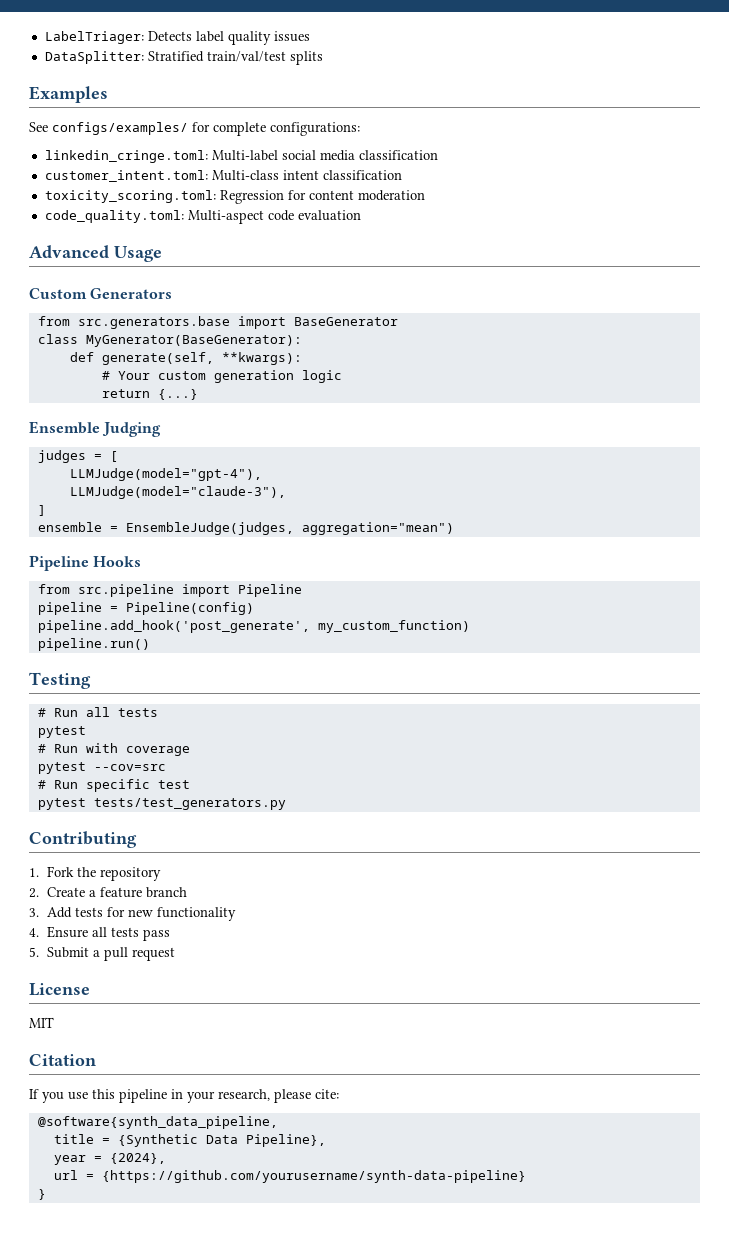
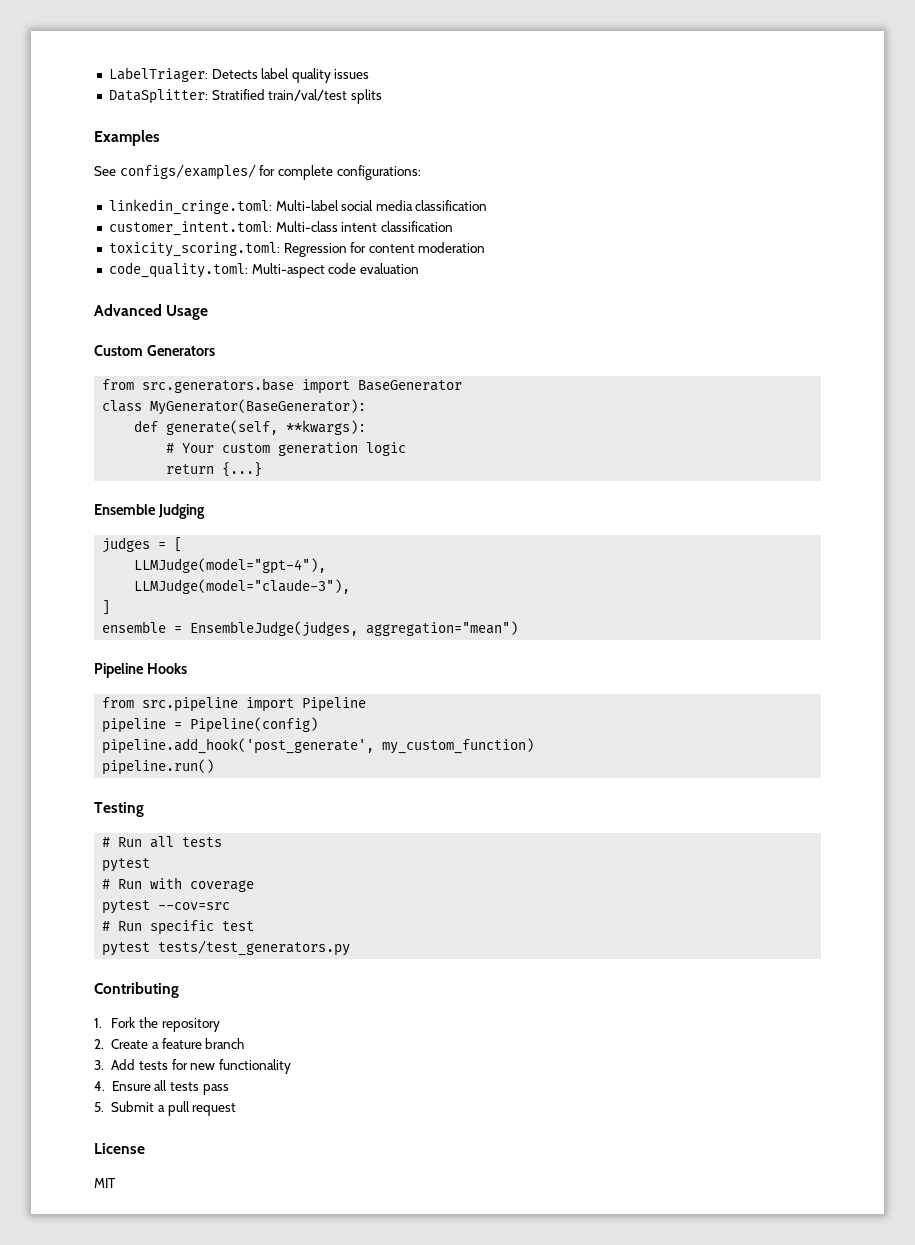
- Citation
- If you use this pipeline in your research, please cite:
- @software{synth_data_pipeline,
- title = {Synthetic Data Pipeline},
- year = {2024},
- url = {https://github.com/yourusername/synth-data-pipeline}
- }

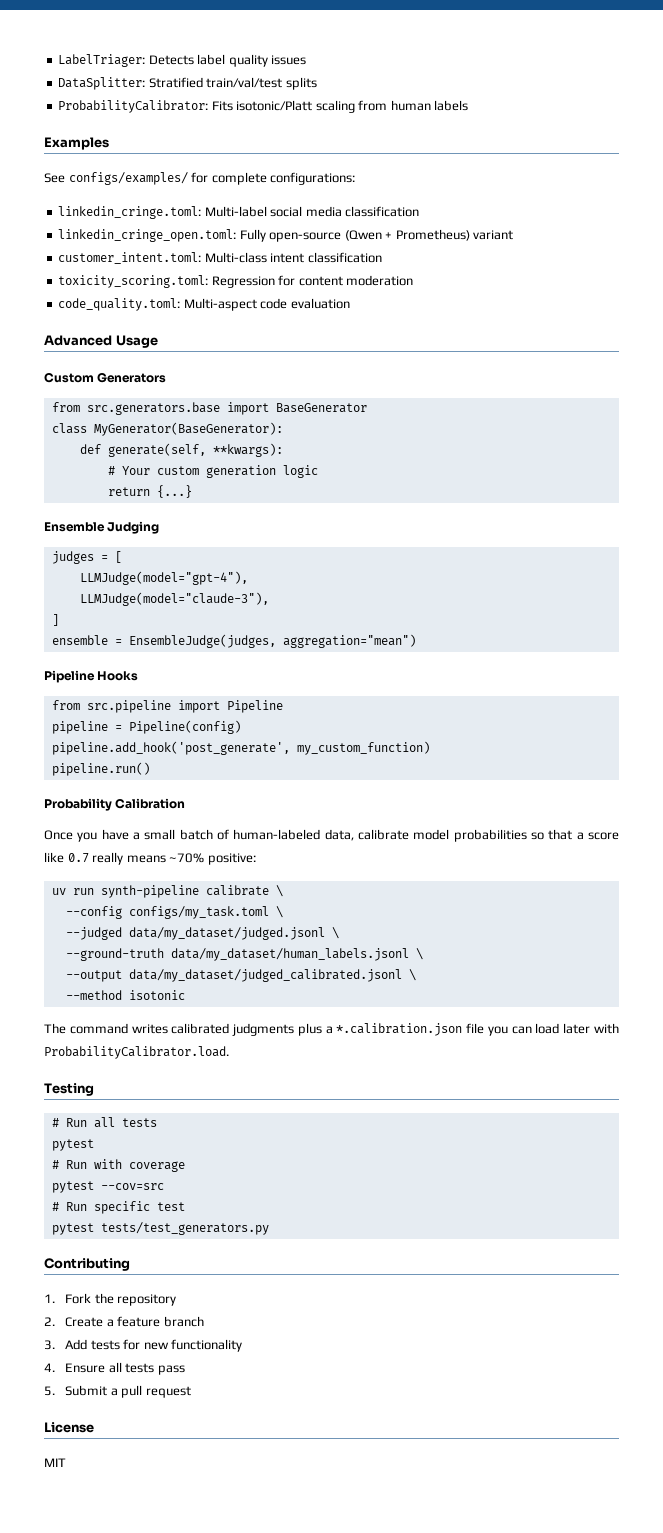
+ ProbabilityCalibrator: Fits isotonic/Platt scaling from human labels
+ linkedin_cringe_open.toml: Fully open-source (Qwen + Prometheus) variant
+ Probability Calibration
+ Once you have a small batch of human-labeled data, calibrate model probabilities so that a score like 0.7 really means ~70% positive:
+ uv run synth-pipeline calibrate \
+ --config configs/my_task.toml \
+ --judged data/my_dataset/judged.jsonl \
+ --ground-truth data/my_dataset/human_labels.jsonl \
+ --output data/my_dataset/judged_calibrated.jsonl \
+ --method isotonic
+ The command writes calibrated judgments plus a *.calibration.json file you can load later with ProbabilityCalibrator.load.

